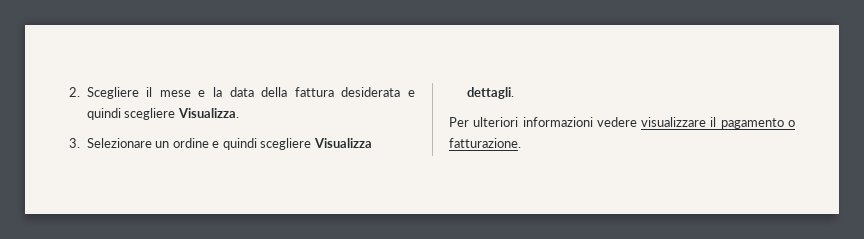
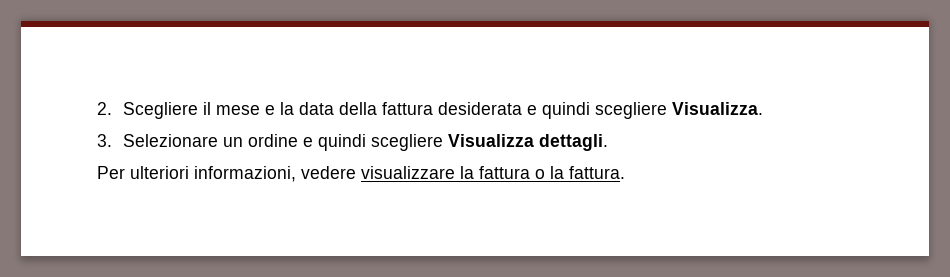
- Per ulteriori informazioni vedere visualizzare il pagamento o fatturazione.
+ Per ulteriori informazioni, vedere visualizzare la fattura o la fattura.

